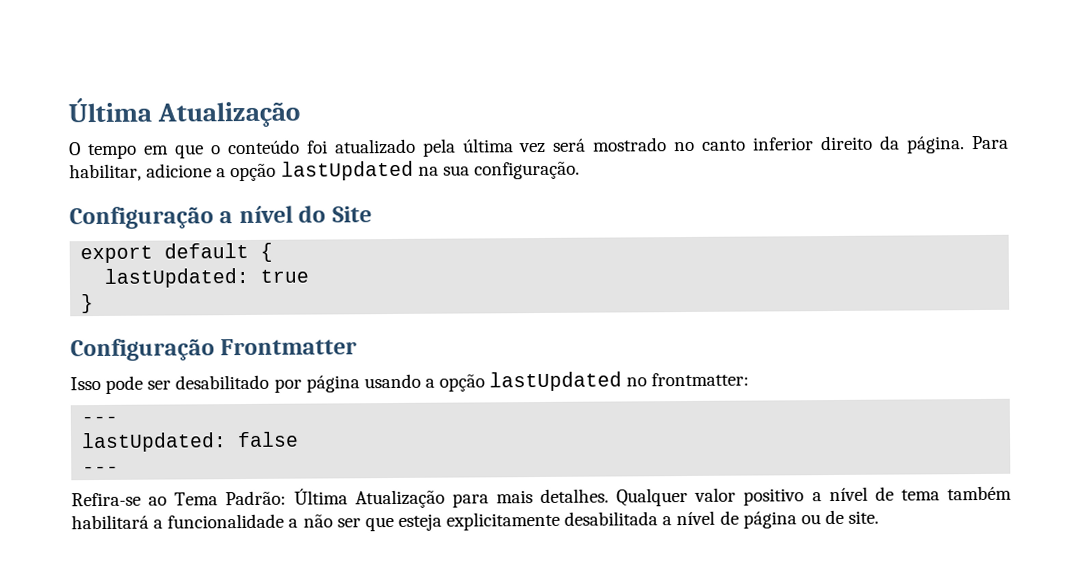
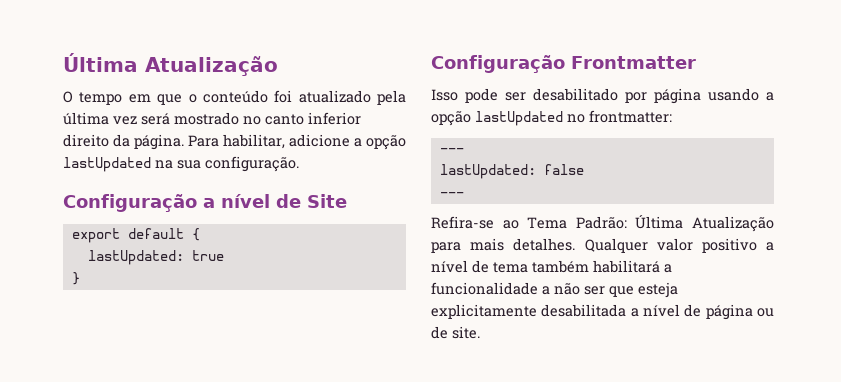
- Configuração a nível do Site
+ Configuração a nível de Site

